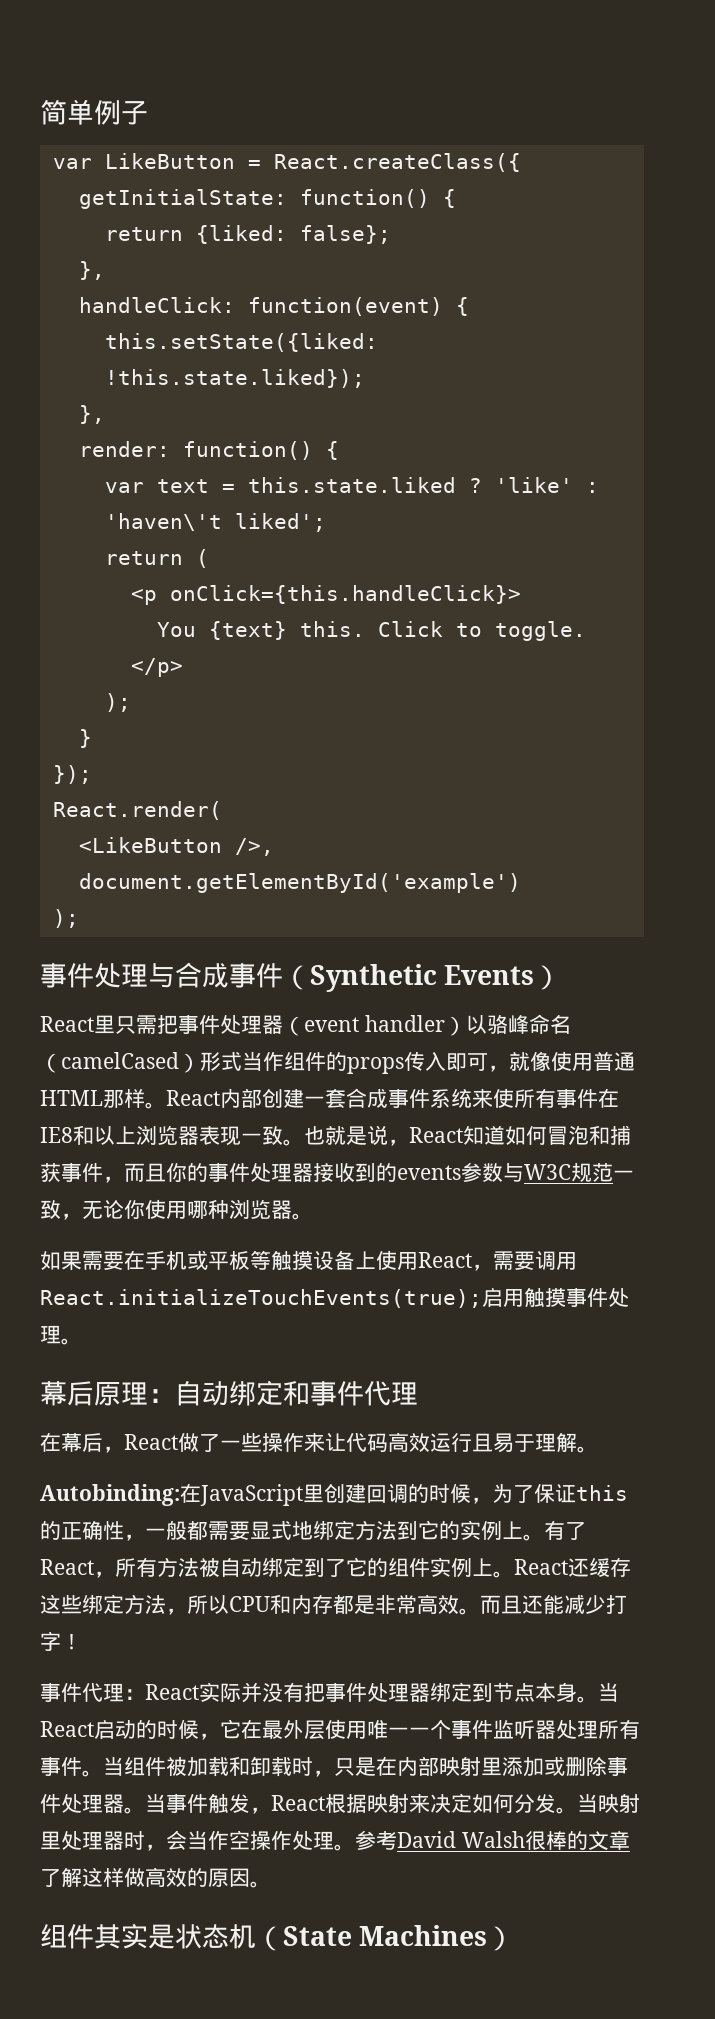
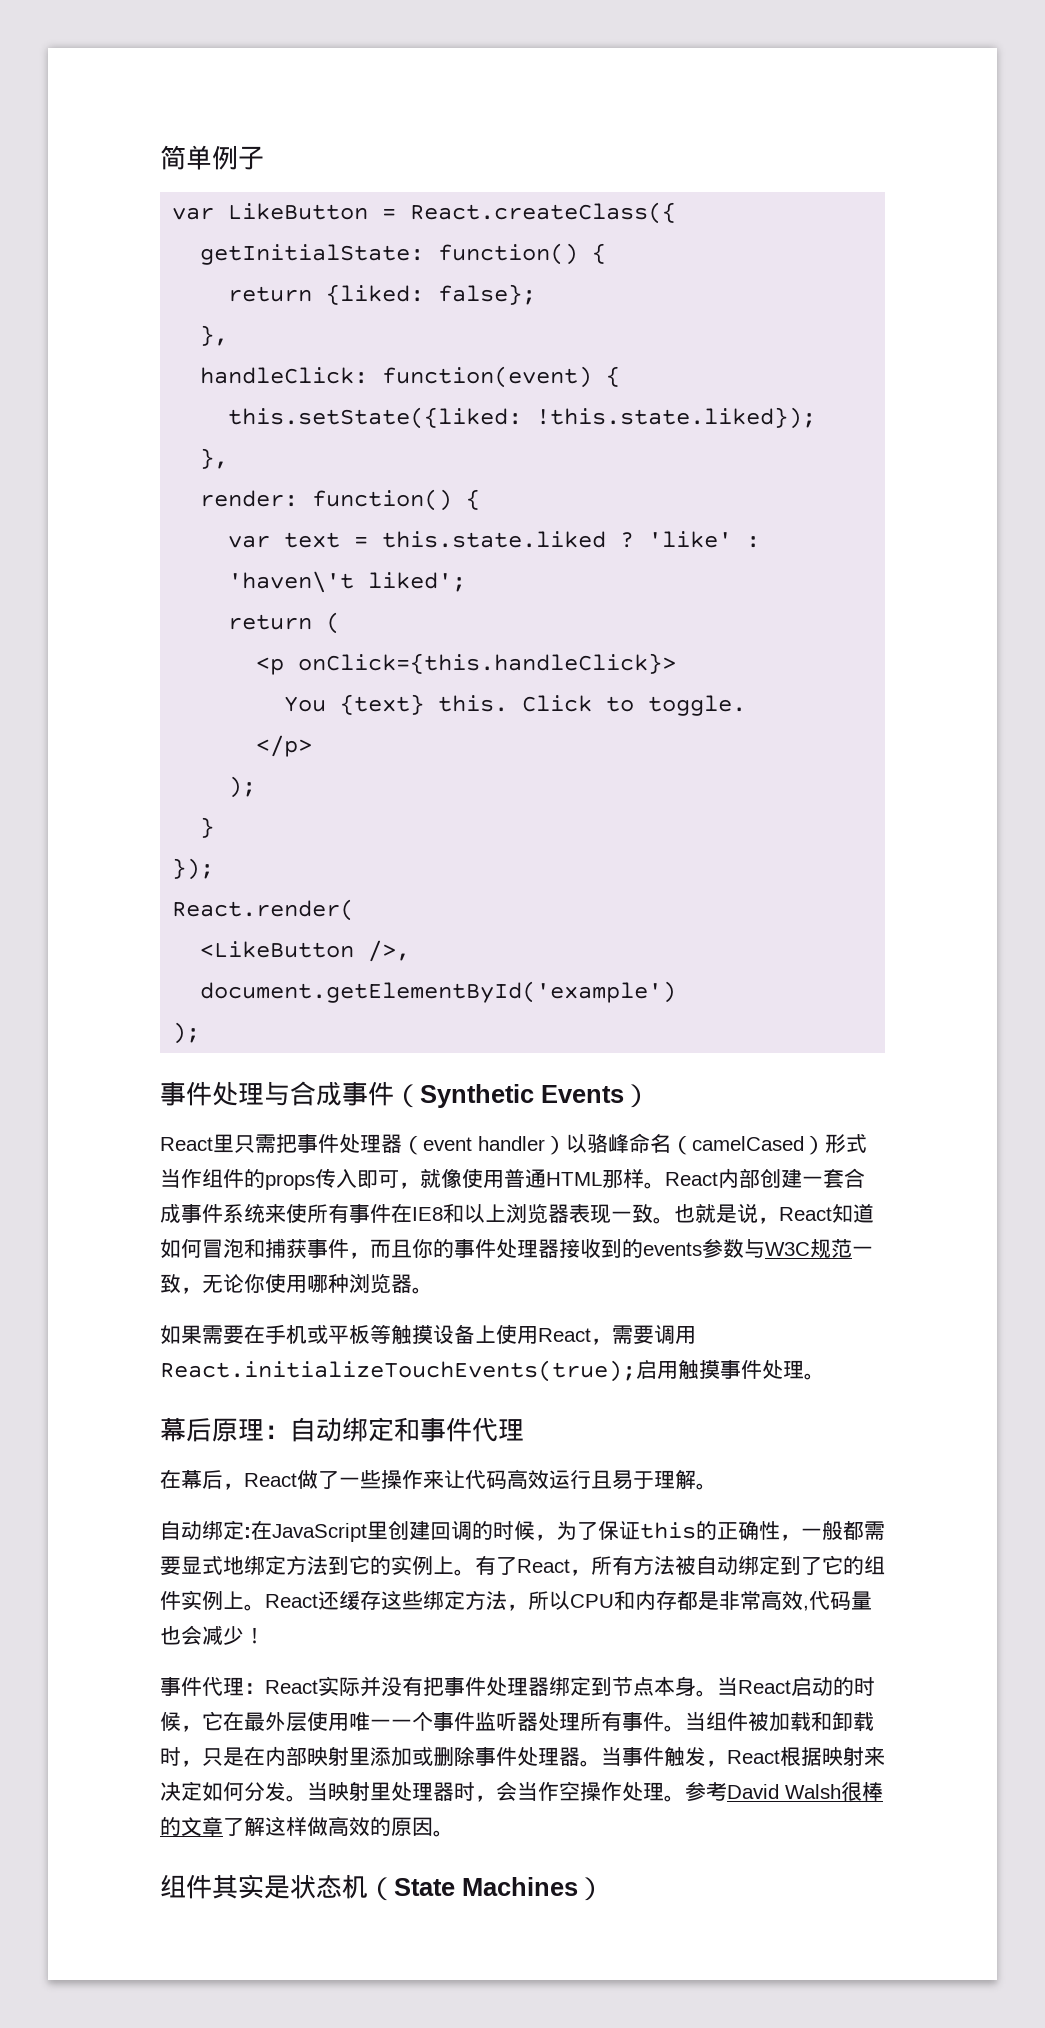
- Autobinding:在JavaScript里创建回调的时候，为了保证this的正确性，一般都需要显式地绑定方法到它的实例上。
+ 自动绑定:在JavaScript里创建回调的时候，为了保证this的正确性，一般都需要显式地绑定方法到它的实例上。
- React还缓存这些绑定方法，所以CPU和内存都是非常高效。而且还能减少打字！
+ React还缓存这些绑定方法，所以CPU和内存都是非常高效,代码量也会减少！

